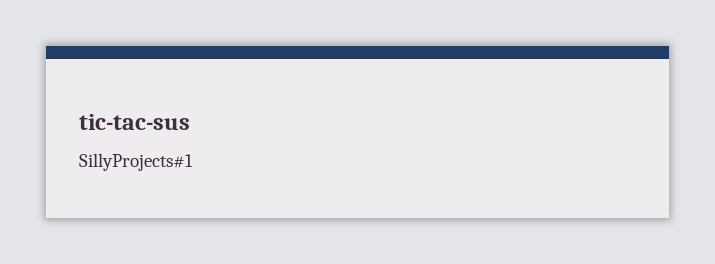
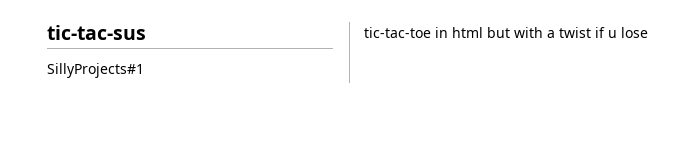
+ tic-tac-toe in html but with a twist if u lose

